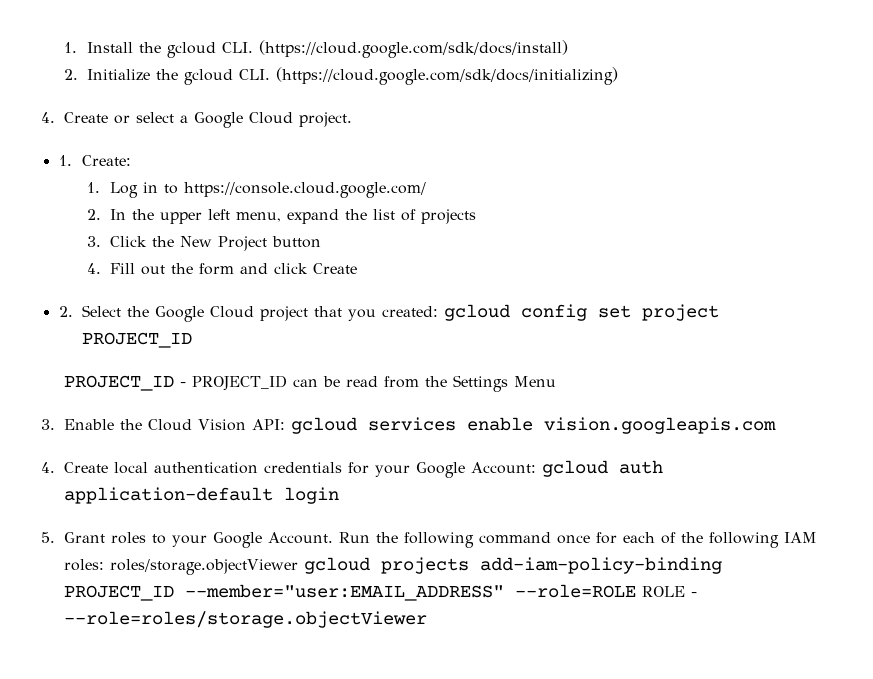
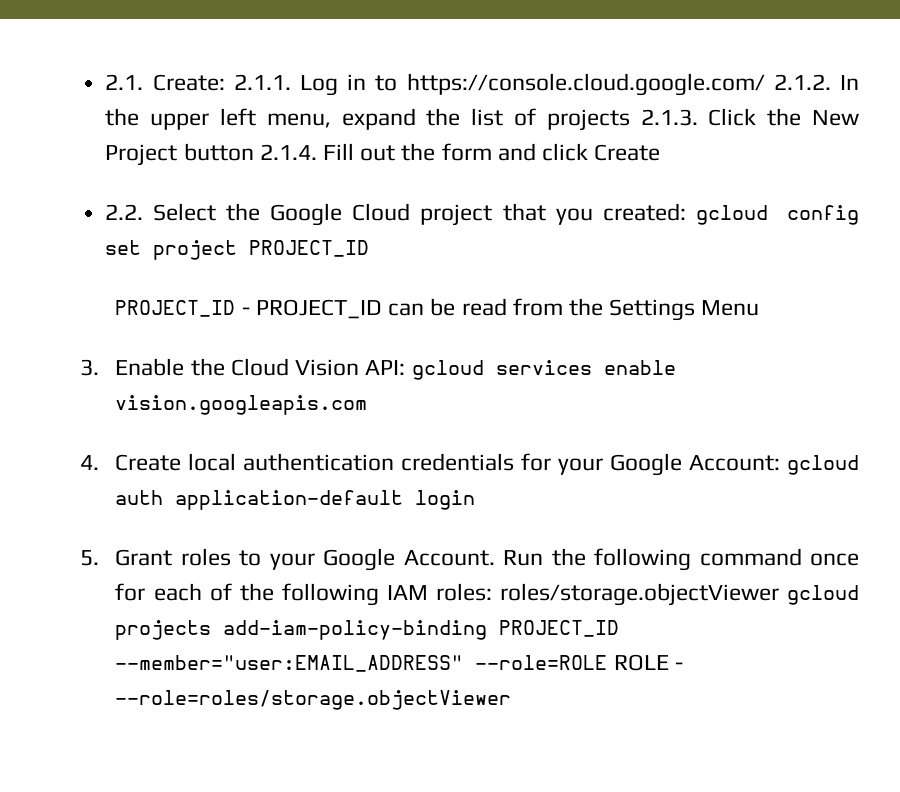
- 1. Install the gcloud CLI. (https://cloud.google.com/sdk/docs/install)
- 2. Initialize the gcloud CLI. (https://cloud.google.com/sdk/docs/initializing)
- 4. Create or select a Google Cloud project.
- 1. Create:
- 1. Log in to https://console.cloud.google.com/
- 2. In the upper left menu, expand the list of projects
- 3. Click the New Project button
- 4. Fill out the form and click Create
+ 2.1. Create: 2.1.1. Log in to https://console.cloud.google.com/ 2.1.2. In the upper left menu, expand the list of projects 2.1.3. Click the New Project button 2.1.4. Fill out the form and click Create
- 2. Select the Google Cloud project that you created: gcloud config set project PROJECT_ID
+ 2.2. Select the Google Cloud project that you created: gcloud config set project PROJECT_ID

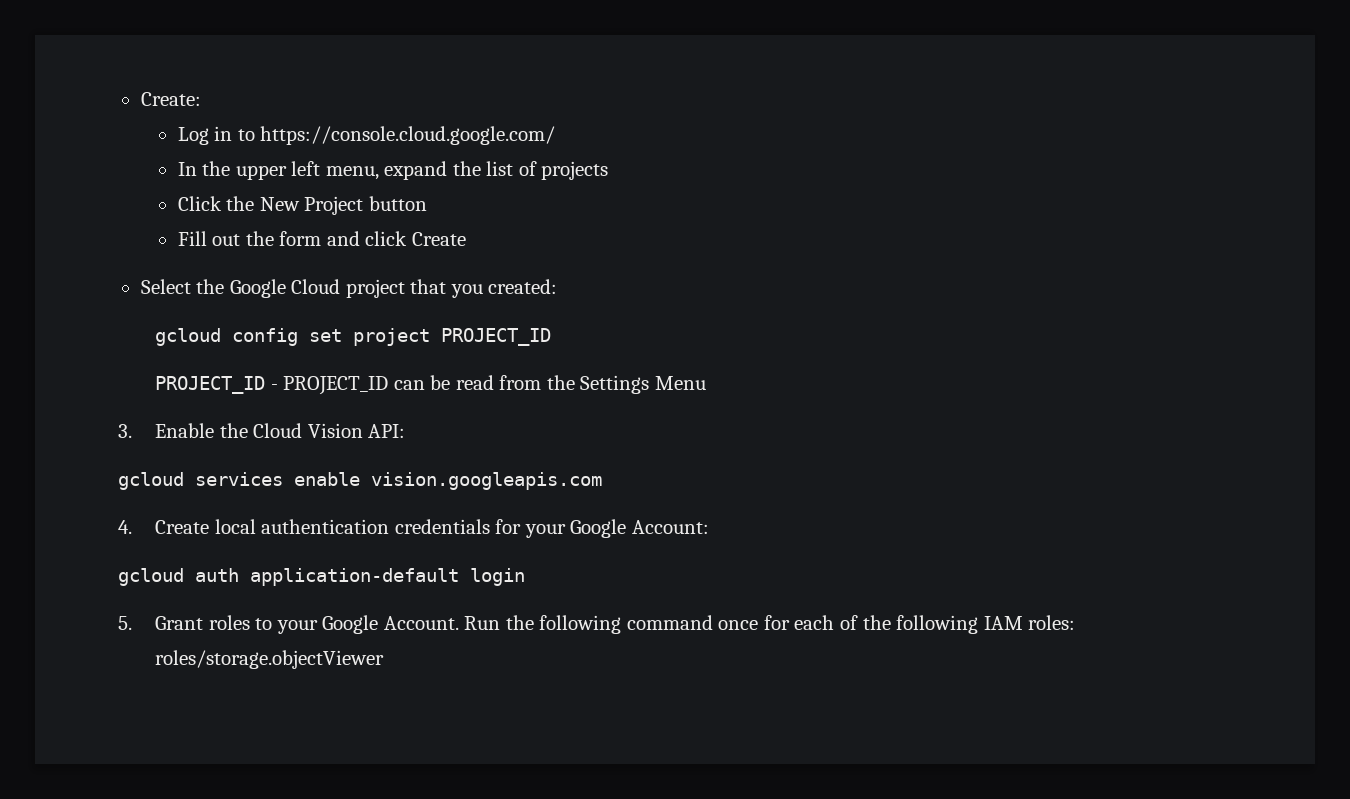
- 2.1. Create: 2.1.1. Log in to https://console.cloud.google.com/ 2.1.2. In the upper left menu, expand the list of projects 2.1.3. Click the New Project button 2.1.4. Fill out the form and click Create
+ Create:
+ Log in to https://console.cloud.google.com/
+ In the upper left menu, expand the list of projects
+ Click the New Project button
+ Fill out the form and click Create
- 2.2. Select the Google Cloud project that you created: gcloud config set project PROJECT_ID
+ Select the Google Cloud project that you created:
+ gcloud config set project PROJECT_ID
- 3. Enable the Cloud Vision API: gcloud services enable vision.googleapis.com
+ 3. Enable the Cloud Vision API:
+ gcloud services enable vision.googleapis.com
- 4. Create local authentication credentials for your Google Account: gcloud auth application-default login
+ 4. Create local authentication credentials for your Google Account:
+ gcloud auth application-default login
- Run the following command once for each of the following IAM roles: roles/storage.objectViewer gcloud projects add-iam-policy-binding PROJECT_ID --member="user:EMAIL_ADDRESS" --role=ROLE ROLE - --role=roles/storage.objectViewer
+ Run the following command once for each of the following IAM roles: roles/storage.objectViewer

